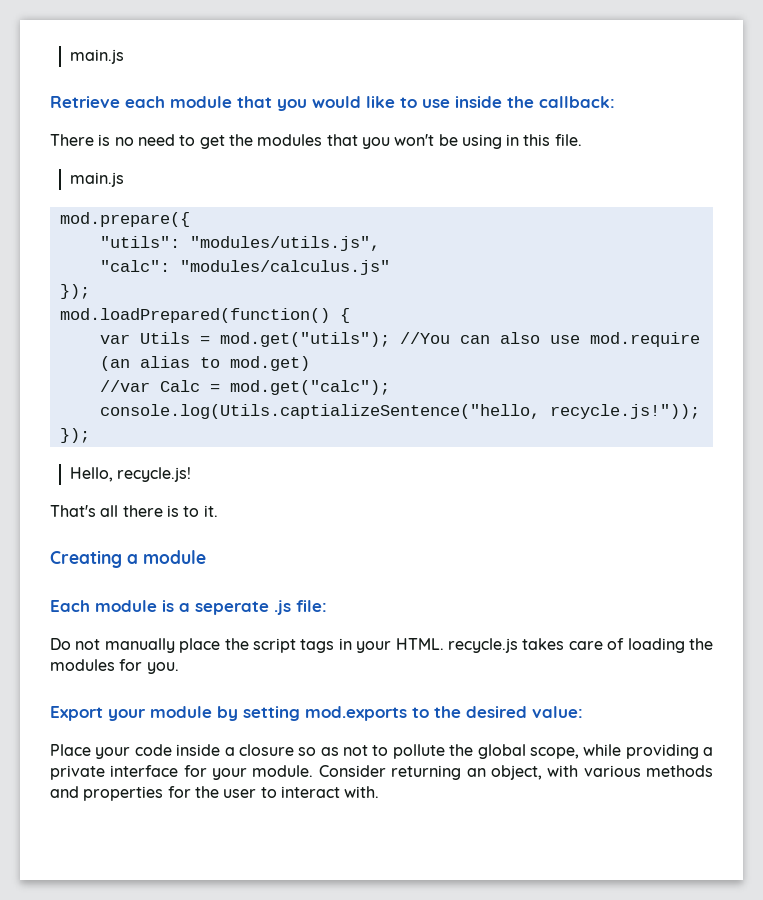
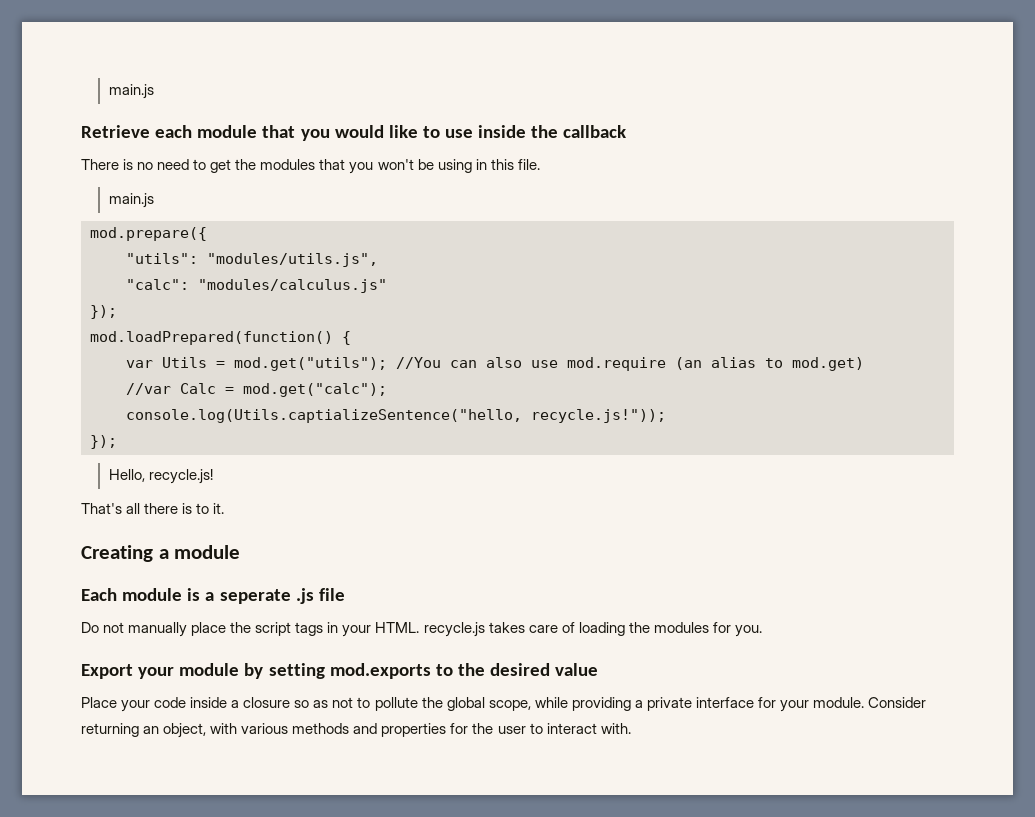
- Retrieve each module that you would like to use inside the callback:
+ Retrieve each module that you would like to use inside the callback
- Each module is a seperate .js file:
+ Each module is a seperate .js file
- Export your module by setting mod.exports to the desired value:
+ Export your module by setting mod.exports to the desired value

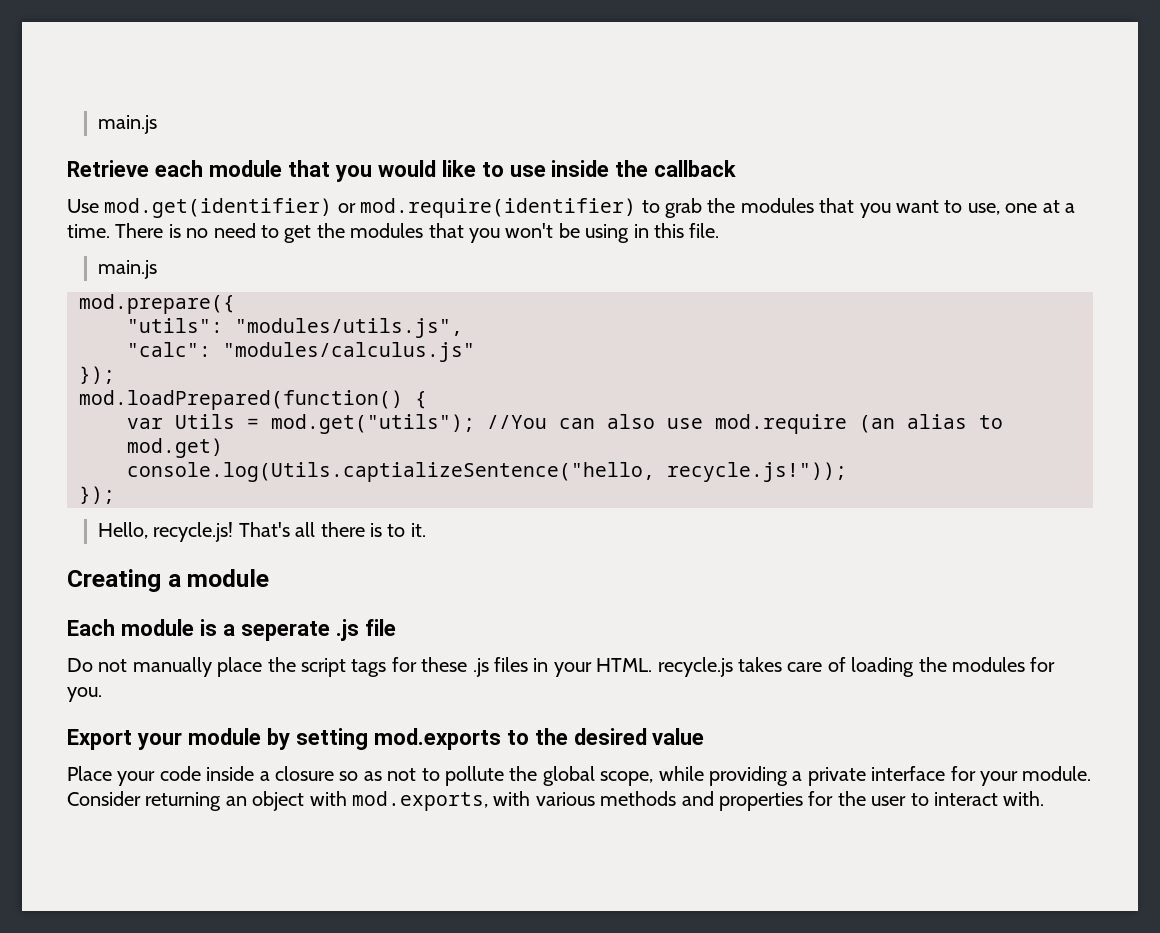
+ Use mod.get(identifier) or mod.require(identifier) to grab the modules that you want to use, one at a time.
- //var Calc = mod.get("calc");
- Hello, recycle.js!
- That's all there is to it.
+ Hello, recycle.js! That's all there is to it.
- Do not manually place the script tags in your HTML. recycle.js takes care of loading the modules for you.
+ Do not manually place the script tags for these .js files in your HTML. recycle.js takes care of loading the modules for you.
- Consider returning an object, with various methods and properties for the user to interact with.
+ Consider returning an object with mod.exports, with various methods and properties for the user to interact with.

